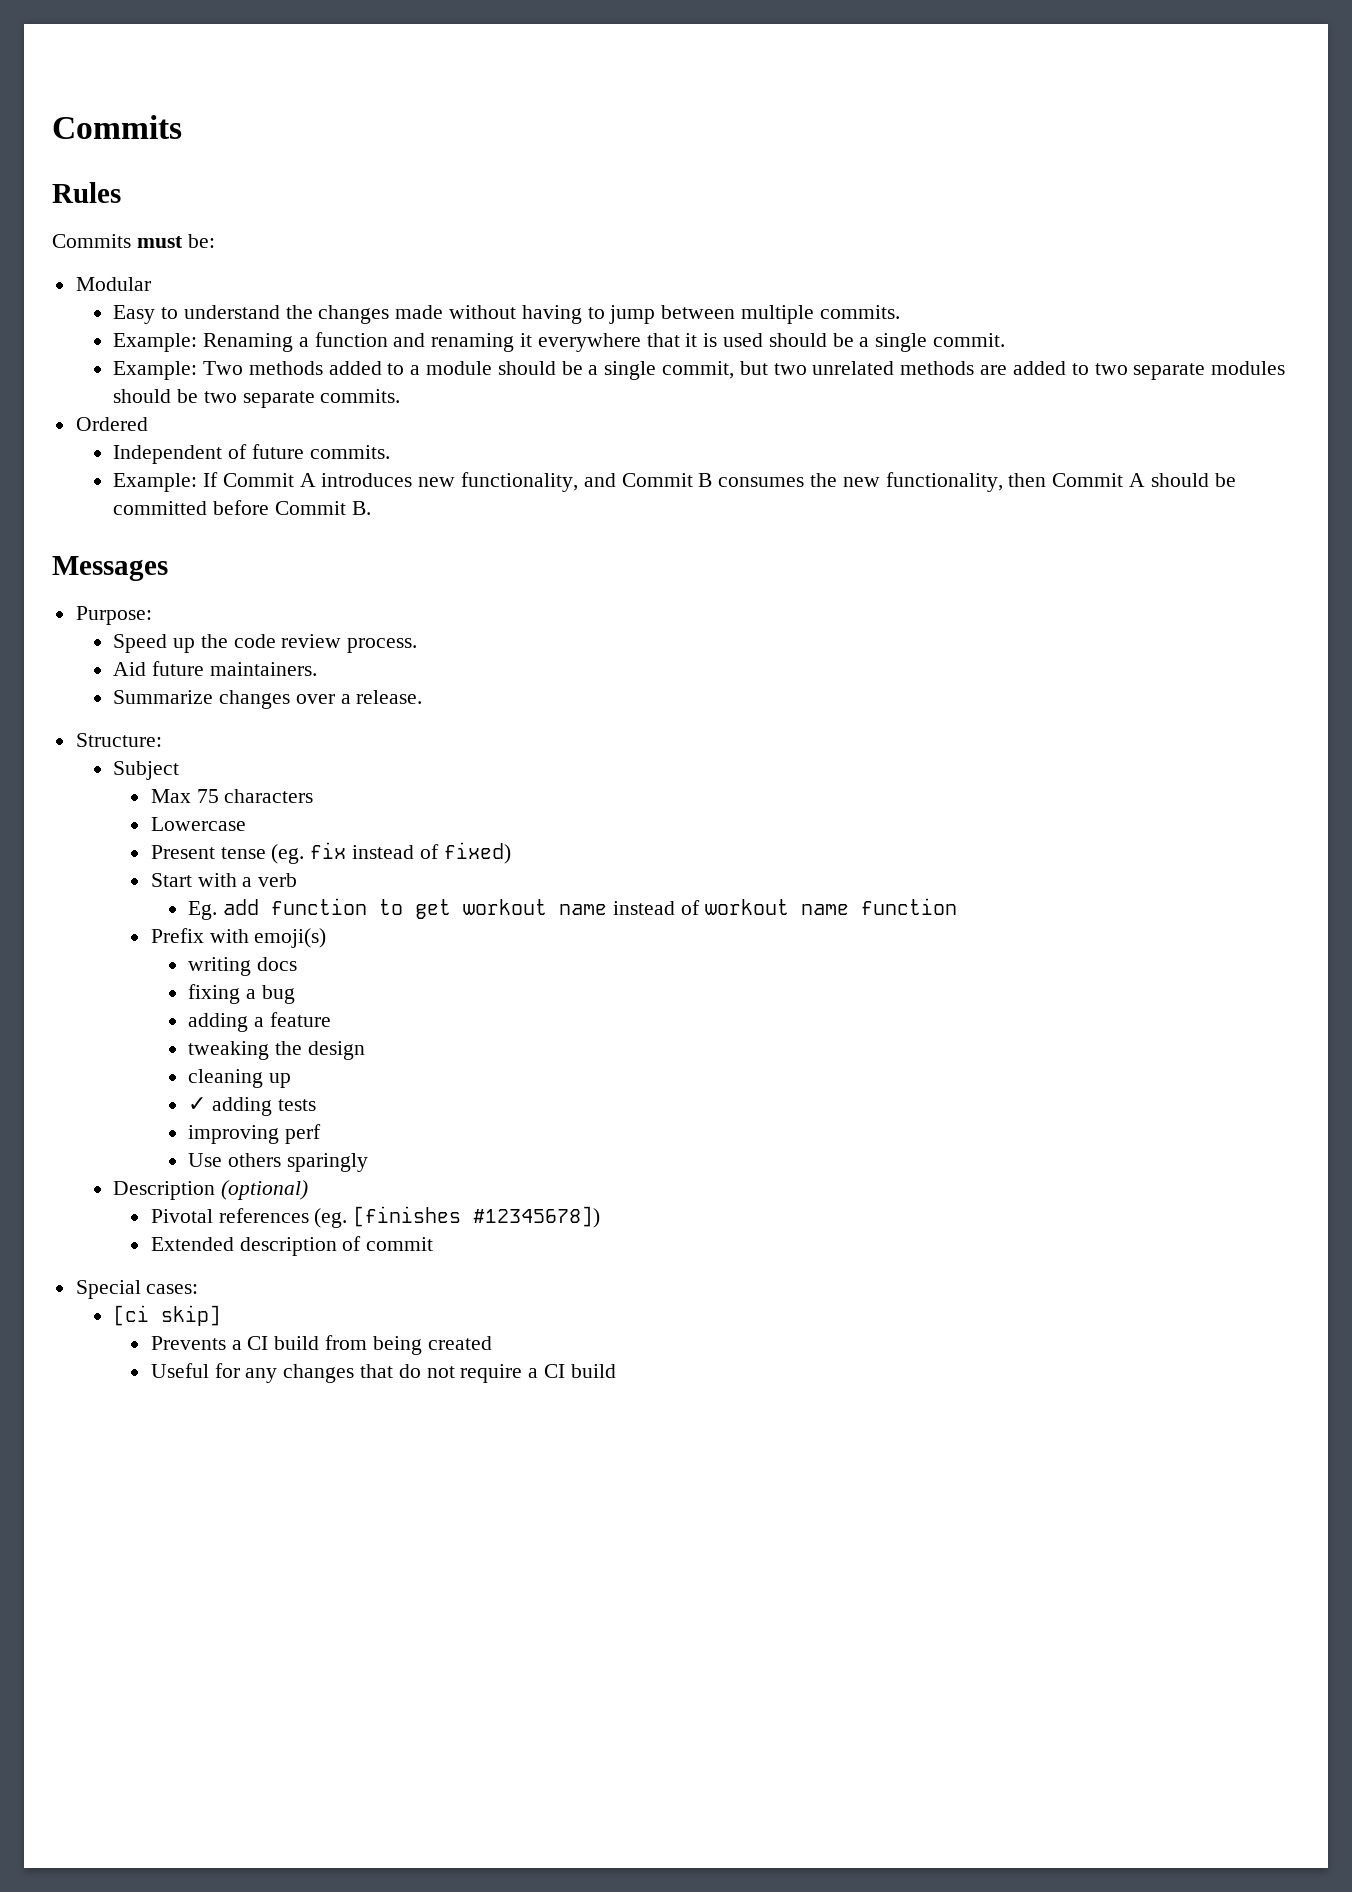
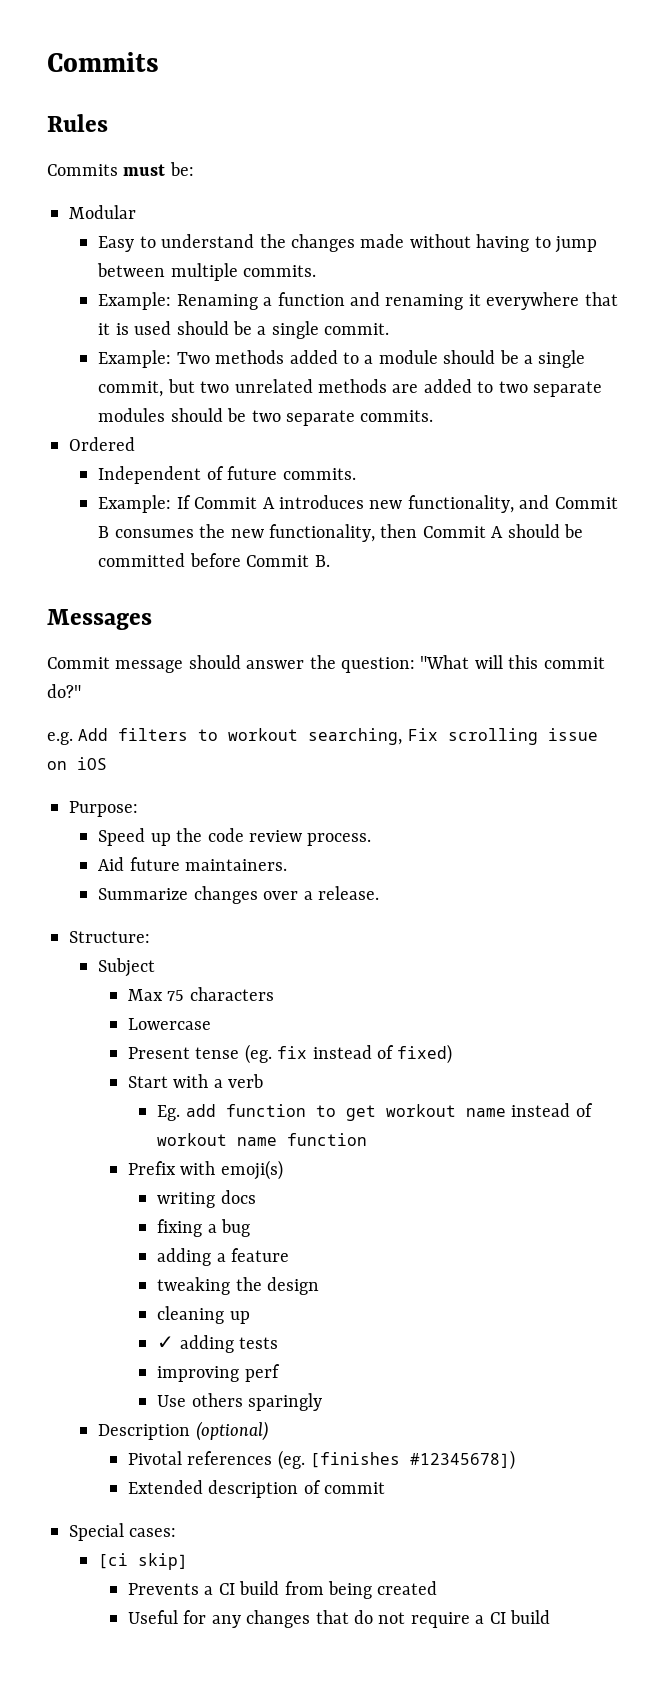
+ Commit message should answer the question: "What will this commit do?"
+ e.g. Add filters to workout searching, Fix scrolling issue on iOS

